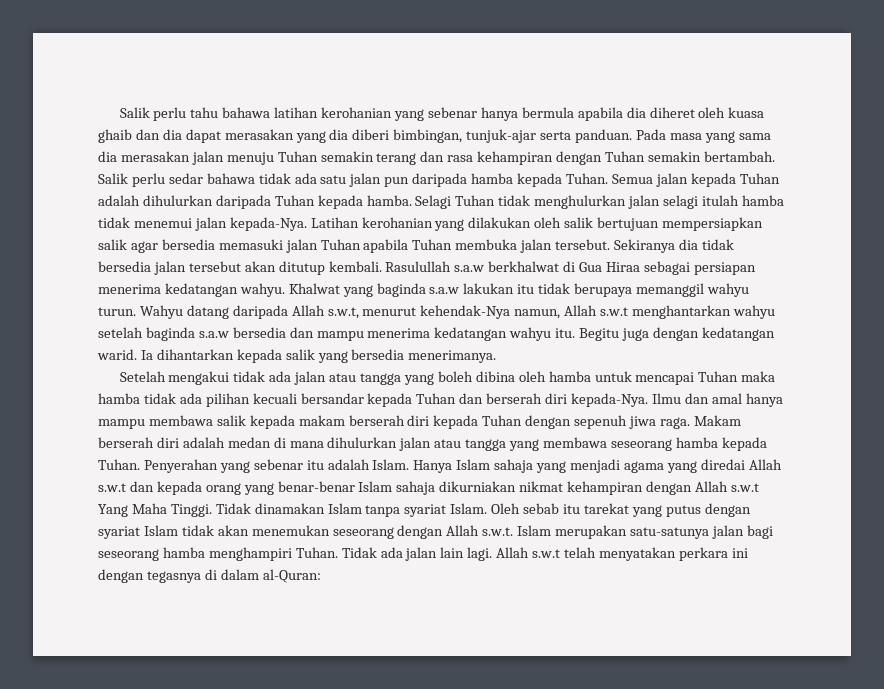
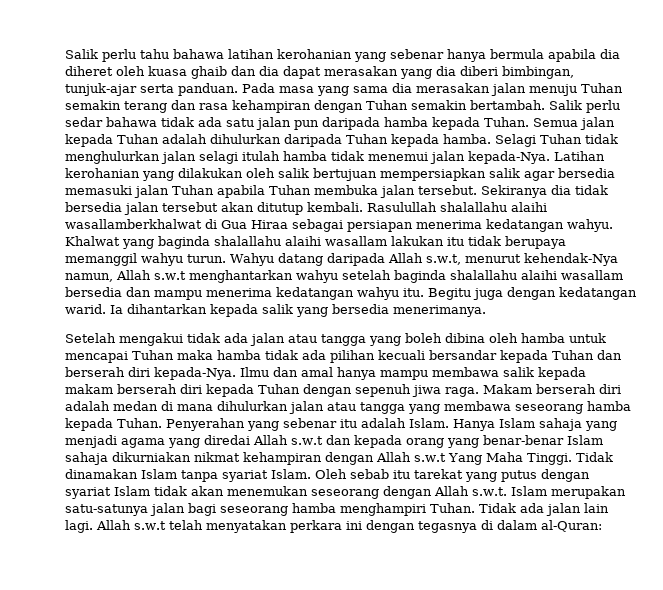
- Rasulullah s.a.w berkhalwat di Gua Hiraa sebagai persiapan menerima kedatangan wahyu.
+ Rasulullah shalallahu alaihi wasallamberkhalwat di Gua Hiraa sebagai persiapan menerima kedatangan wahyu.
- Khalwat yang baginda s.a.w lakukan itu tidak berupaya memanggil wahyu turun.
+ Khalwat yang baginda shalallahu alaihi wasallam lakukan itu tidak berupaya memanggil wahyu turun.
- Wahyu datang daripada Allah s.w.t, menurut kehendak-Nya namun, Allah s.w.t menghantarkan wahyu setelah baginda s.a.w bersedia dan mampu menerima kedatangan wahyu itu.
+ Wahyu datang daripada Allah s.w.t, menurut kehendak-Nya namun, Allah s.w.t menghantarkan wahyu setelah baginda shalallahu alaihi wasallam bersedia dan mampu menerima kedatangan wahyu itu.

